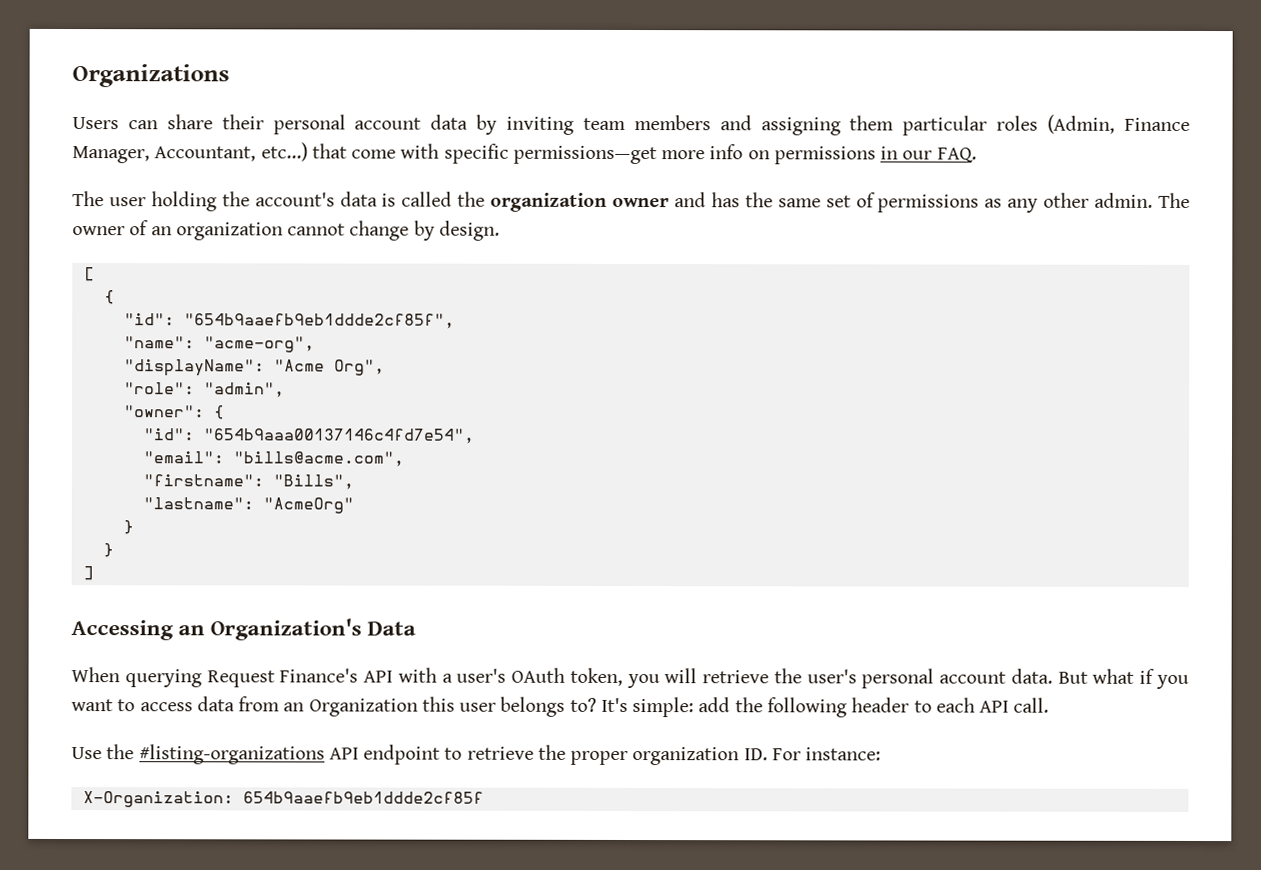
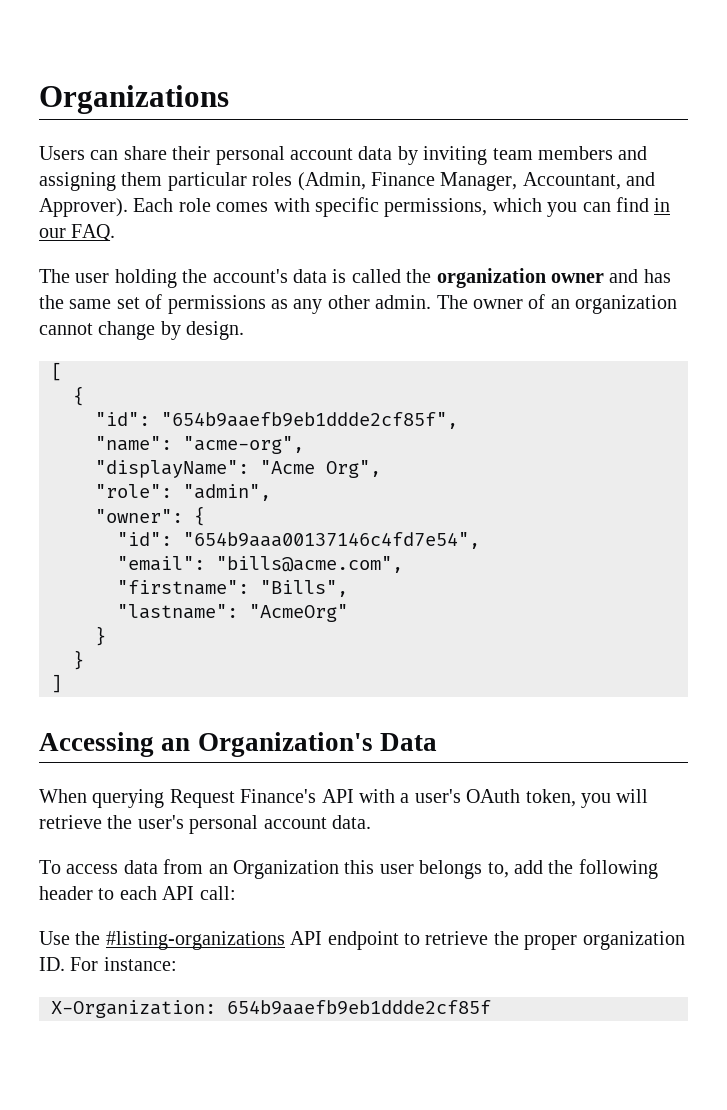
- Users can share their personal account data by inviting team members and assigning them particular roles (Admin, Finance Manager, Accountant, etc...) that come with specific permissions—get more info on permissions in our FAQ.
+ Users can share their personal account data by inviting team members and assigning them particular roles (Admin, Finance Manager, Accountant, and Approver). Each role comes with specific permissions, which you can find in our FAQ.
- When querying Request Finance's API with a user's OAuth token, you will retrieve the user's personal account data. But what if you want to access data from an Organization this user belongs to? It's simple: add the following header to each API call.
+ When querying Request Finance's API with a user's OAuth token, you will retrieve the user's personal account data.
+ To access data from an Organization this user belongs to, add the following header to each API call:

